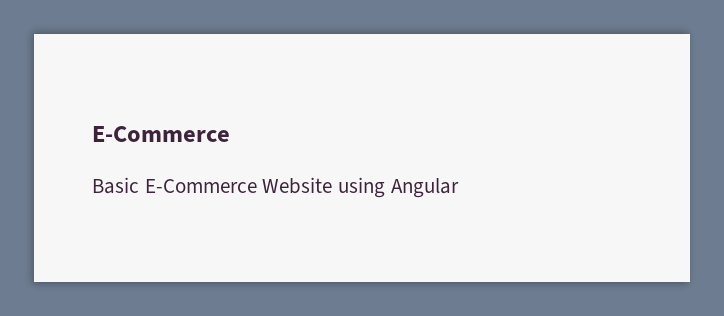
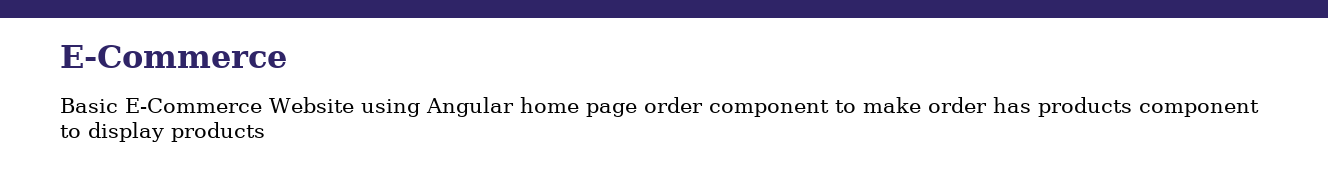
- Basic E-Commerce Website using Angular
+ Basic E-Commerce Website using Angular home page order component to make order has products component to display products

